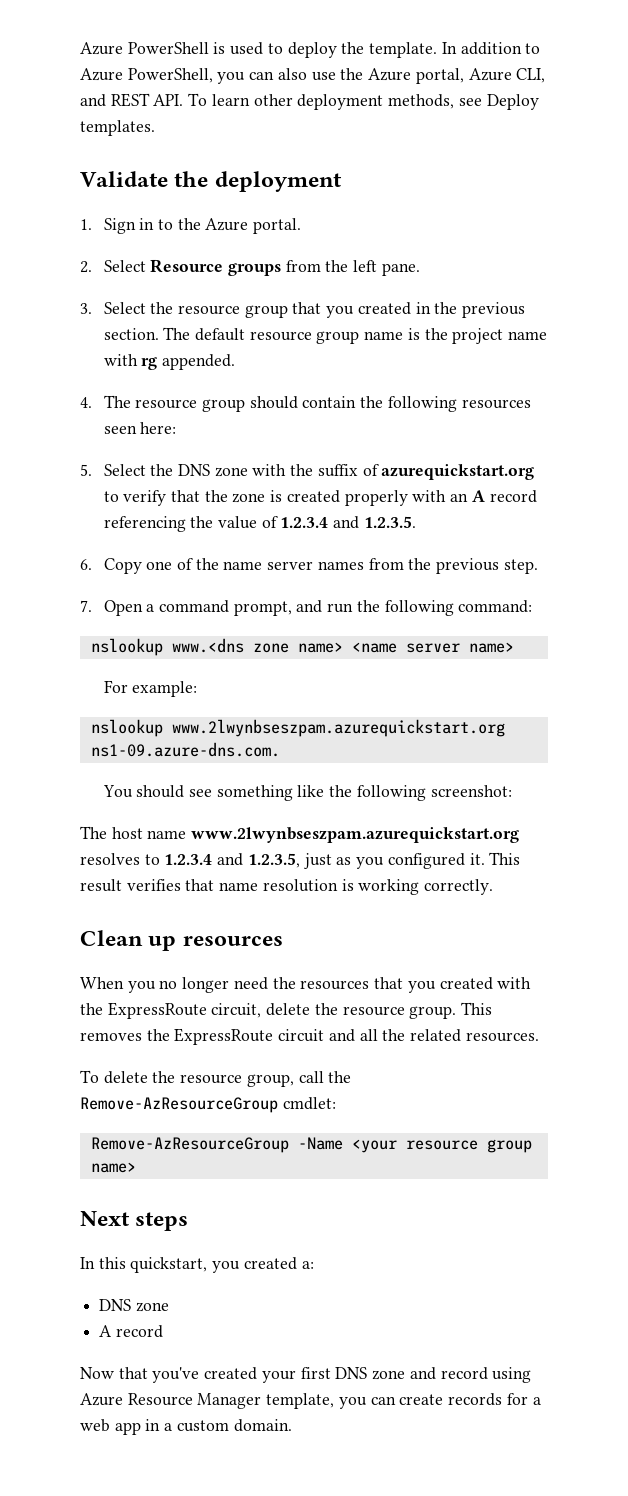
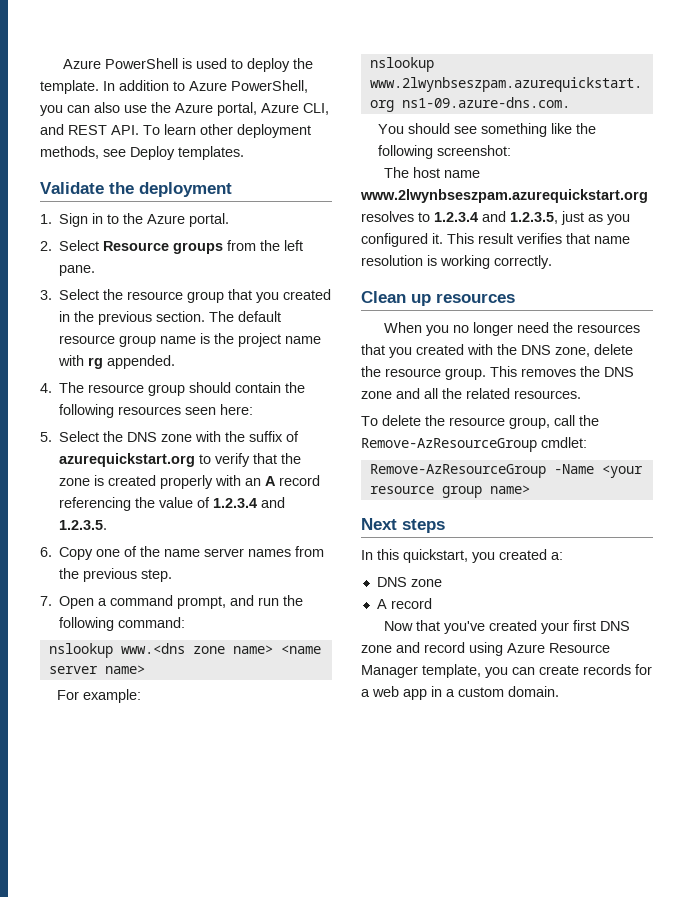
- When you no longer need the resources that you created with the ExpressRoute circuit, delete the resource group.
+ When you no longer need the resources that you created with the DNS zone, delete the resource group.
- This removes the ExpressRoute circuit and all the related resources.
+ This removes the DNS zone and all the related resources.

